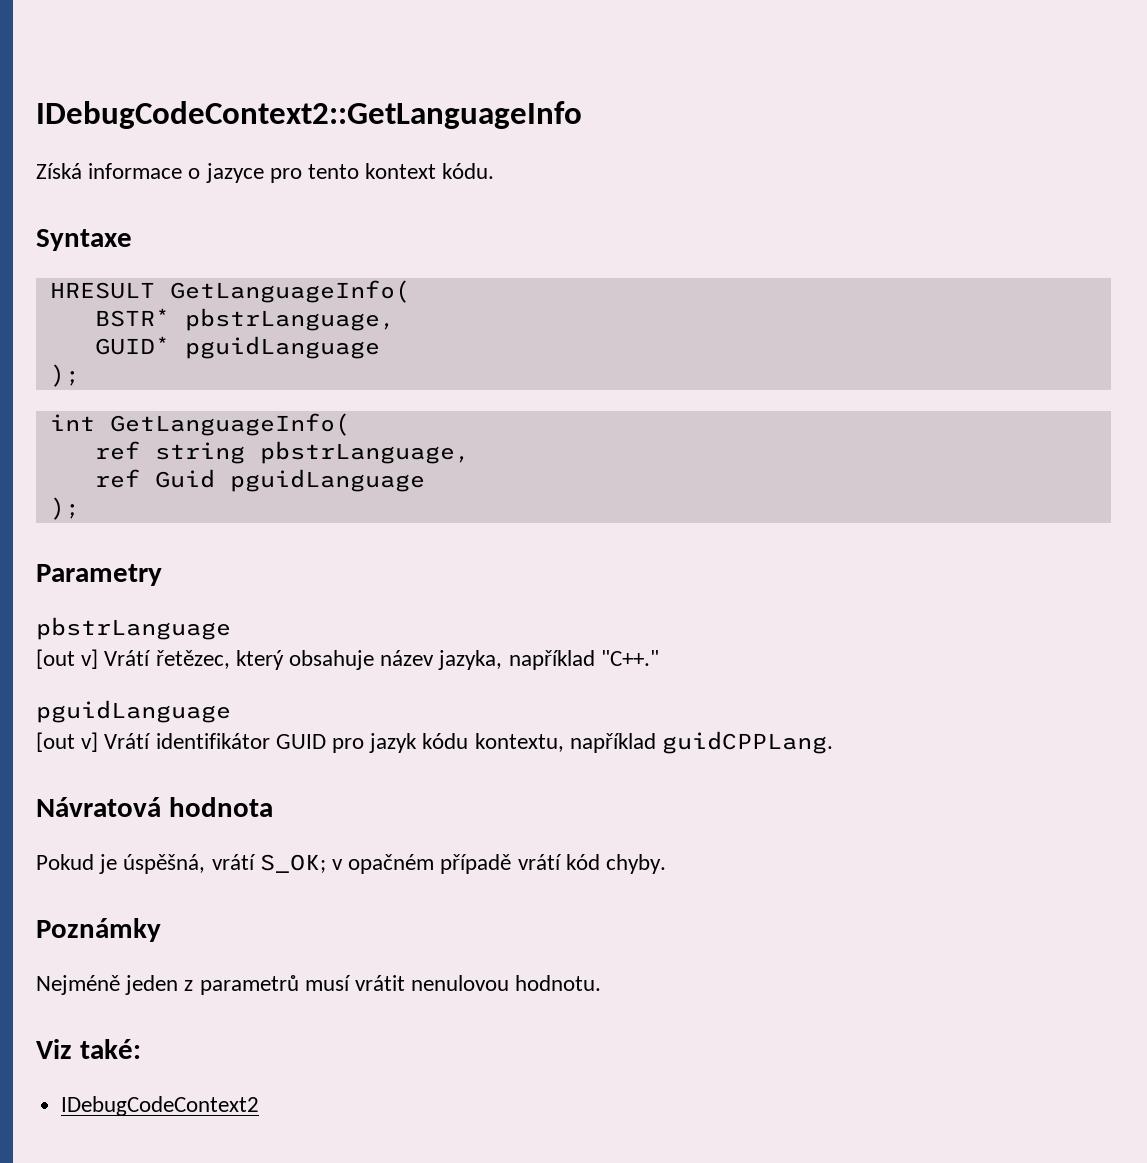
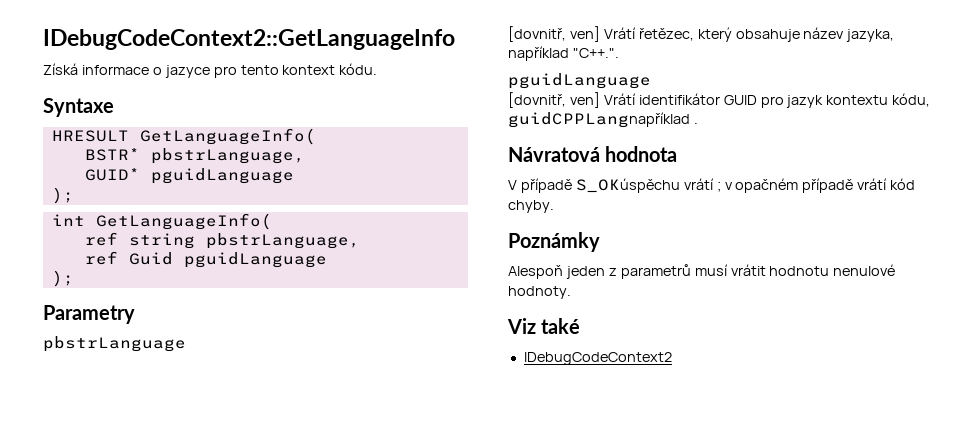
- [out v] Vrátí řetězec, který obsahuje název jazyka, například "C++."
+ [dovnitř, ven] Vrátí řetězec, který obsahuje název jazyka, například "C++.".
  pguidLanguage
- [out v] Vrátí identifikátor GUID pro jazyk kódu kontextu, například guidCPPLang.
+ [dovnitř, ven] Vrátí identifikátor GUID pro jazyk kontextu kódu, guidCPPLangnapříklad .
  Návratová hodnota
- Pokud je úspěšná, vrátí S_OK; v opačném případě vrátí kód chyby.
+ V případě S_OKúspěchu vrátí ; v opačném případě vrátí kód chyby.
- Nejméně jeden z parametrů musí vrátit nenulovou hodnotu.
+ Alespoň jeden z parametrů musí vrátit hodnotu nenulové hodnoty.
- Viz také:
+ Viz také

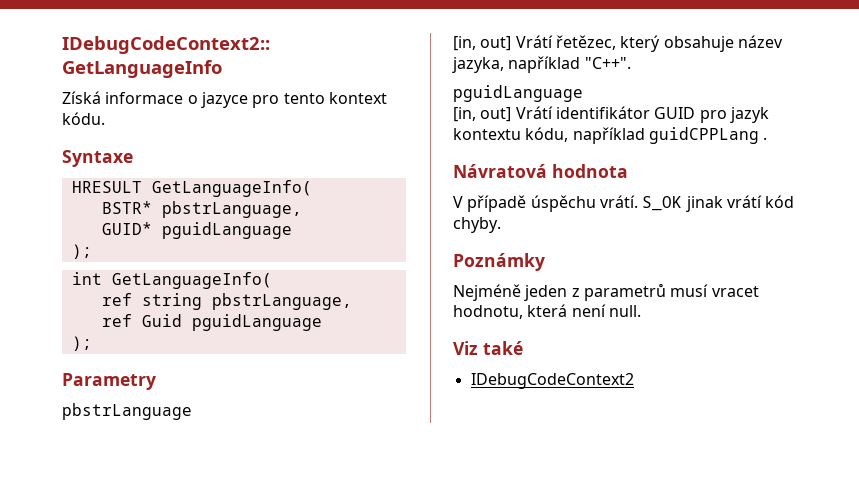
- [dovnitř, ven] Vrátí řetězec, který obsahuje název jazyka, například "C++.".
+ [in, out] Vrátí řetězec, který obsahuje název jazyka, například "C++".
  pguidLanguage
- [dovnitř, ven] Vrátí identifikátor GUID pro jazyk kontextu kódu, guidCPPLangnapříklad .
+ [in, out] Vrátí identifikátor GUID pro jazyk kontextu kódu, například guidCPPLang .
- V případě S_OKúspěchu vrátí ; v opačném případě vrátí kód chyby.
+ V případě úspěchu vrátí. S_OK jinak vrátí kód chyby.
- Alespoň jeden z parametrů musí vrátit hodnotu nenulové hodnoty.
+ Nejméně jeden z parametrů musí vracet hodnotu, která není null.

